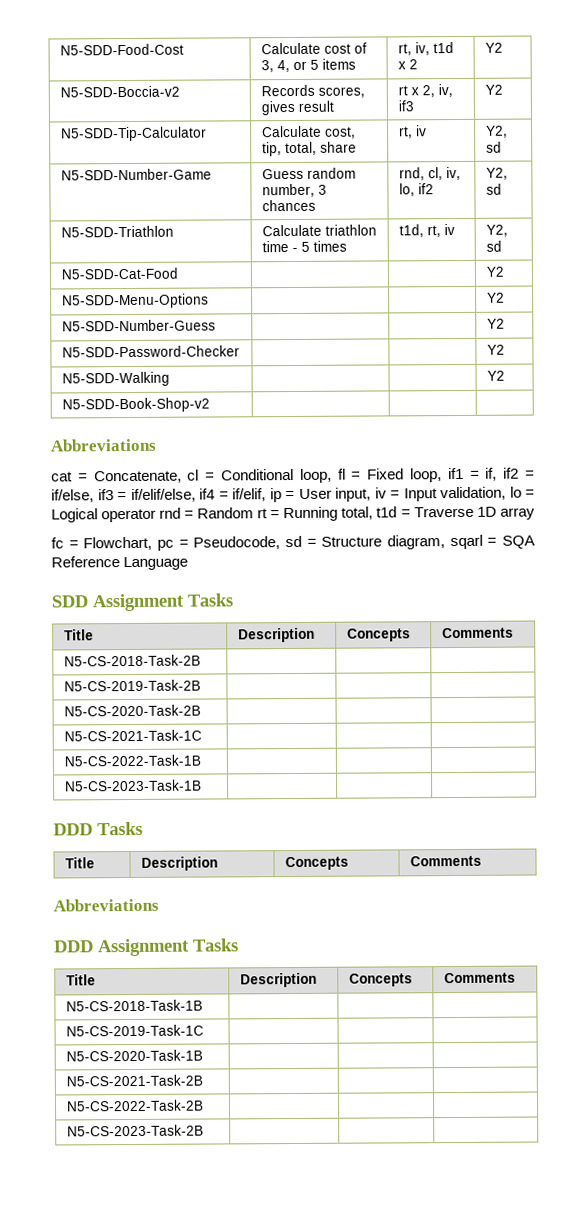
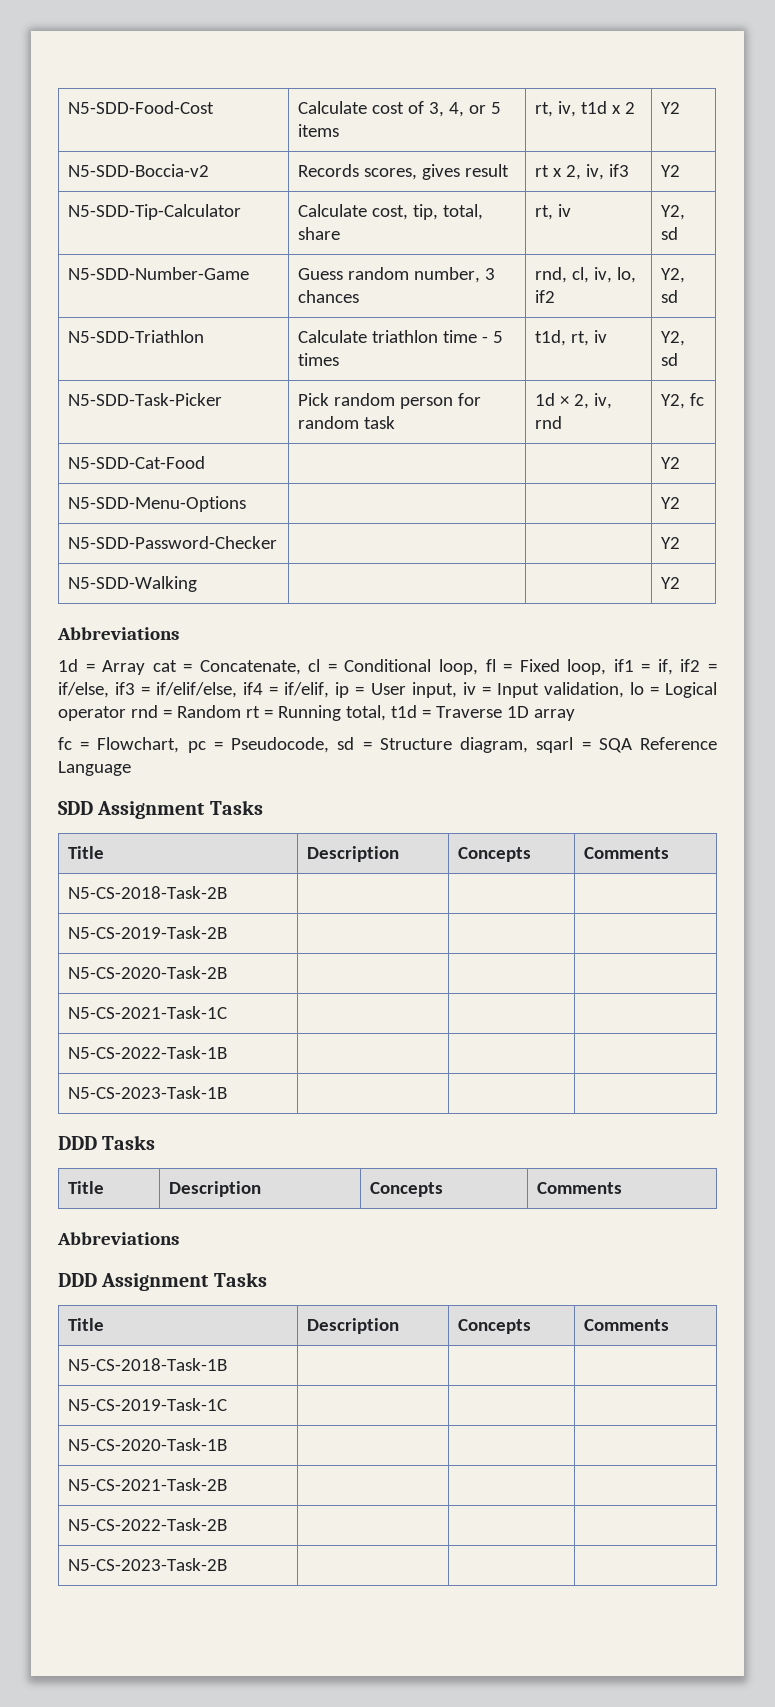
+ N5-SDD-Task-Picker | Pick random person for random task | 1d × 2, iv, rnd | Y2, fc
- N5-SDD-Number-Guess | | | Y2
  N5-SDD-Walking | | | Y2
- N5-SDD-Book-Shop-v2 | | |
  Abbreviations
- cat = Concatenate, cl = Conditional loop, fl = Fixed loop, if1 = if, if2 = if/else, if3 = if/elif/else, if4 = if/elif, ip = User input, iv = Input validation, lo = Logical operator rnd = Random rt = Running total, t1d = Traverse 1D array
+ 1d = Array cat = Concatenate, cl = Conditional loop, fl = Fixed loop, if1 = if, if2 = if/else, if3 = if/elif/else, if4 = if/elif, ip = User input, iv = Input validation, lo = Logical operator rnd = Random rt = Running total, t1d = Traverse 1D array

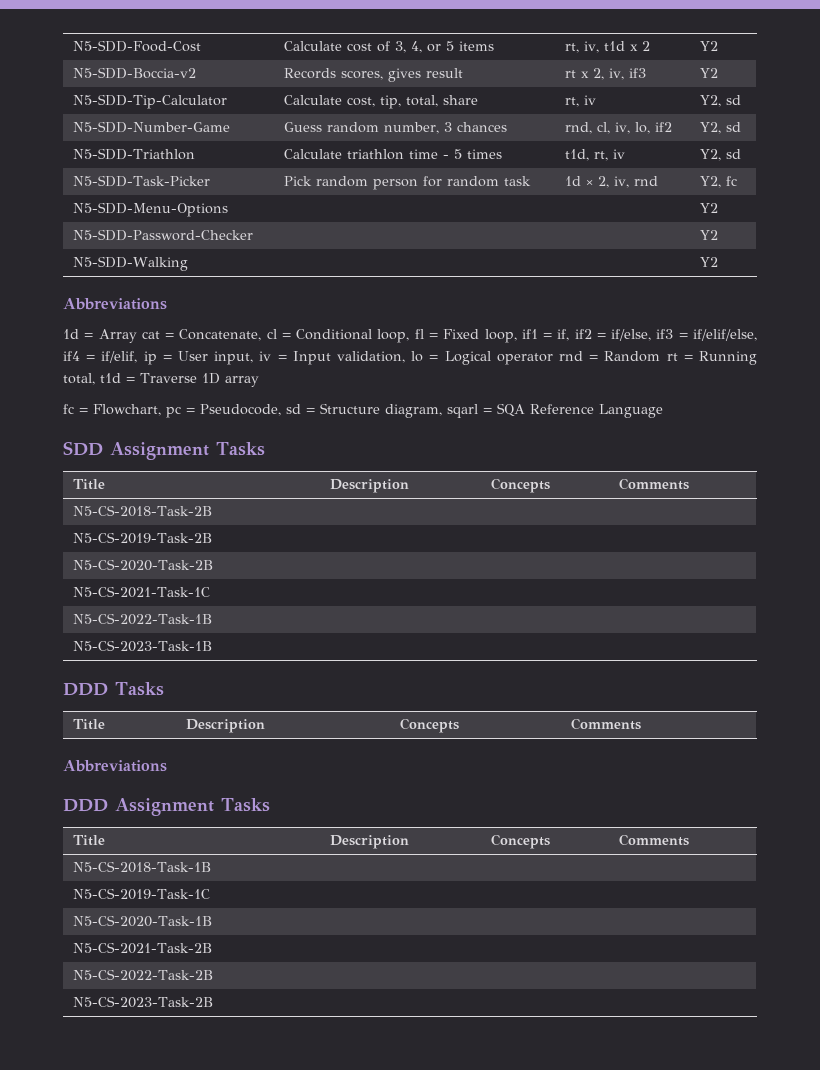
- N5-SDD-Cat-Food | | | Y2

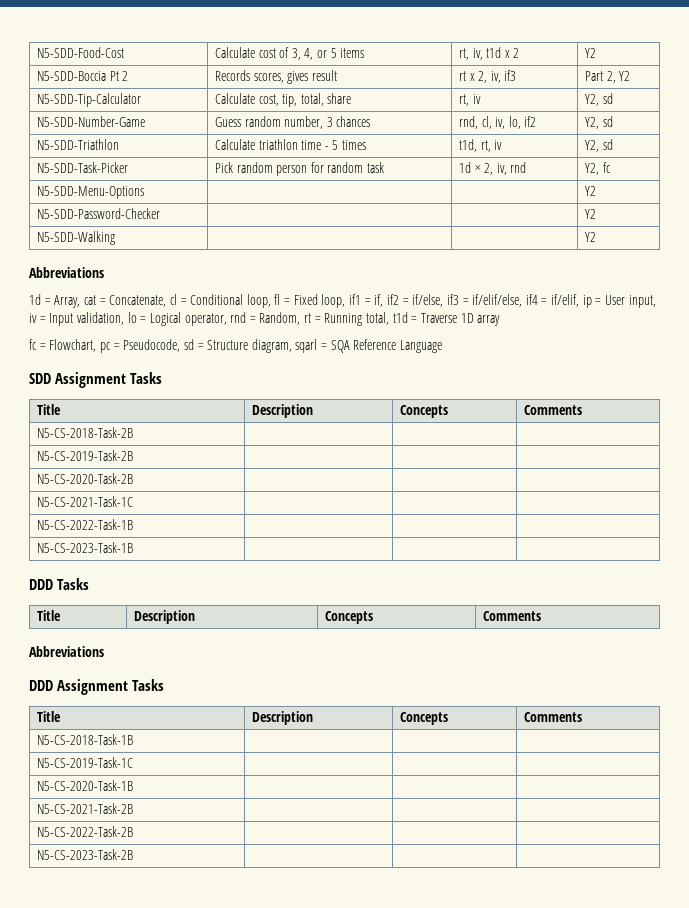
- N5-SDD-Boccia-v2 | Records scores, gives result | rt x 2, iv, if3 | Y2
+ N5-SDD-Boccia Pt 2 | Records scores, gives result | rt x 2, iv, if3 | Part 2, Y2
- 1d = Array cat = Concatenate, cl = Conditional loop, fl = Fixed loop, if1 = if, if2 = if/else, if3 = if/elif/else, if4 = if/elif, ip = User input, iv = Input validation, lo = Logical operator rnd = Random rt = Running total, t1d = Traverse 1D array
+ 1d = Array, cat = Concatenate, cl = Conditional loop, fl = Fixed loop, if1 = if, if2 = if/else, if3 = if/elif/else, if4 = if/elif, ip = User input, iv = Input validation, lo = Logical operator, rnd = Random, rt = Running total, t1d = Traverse 1D array

